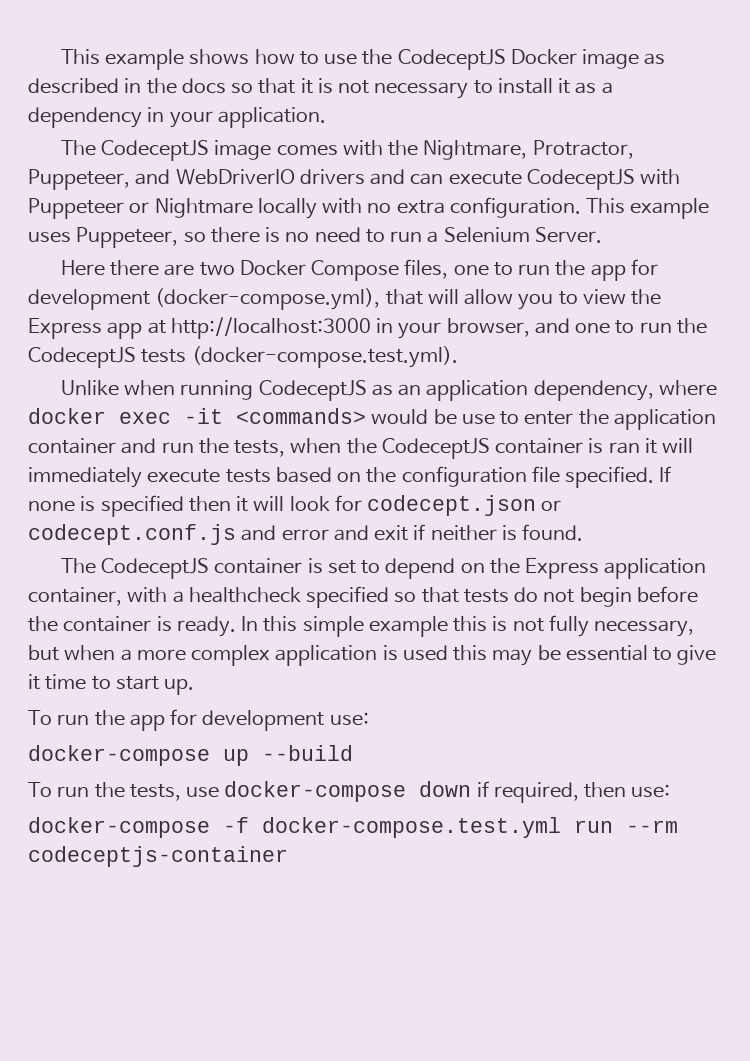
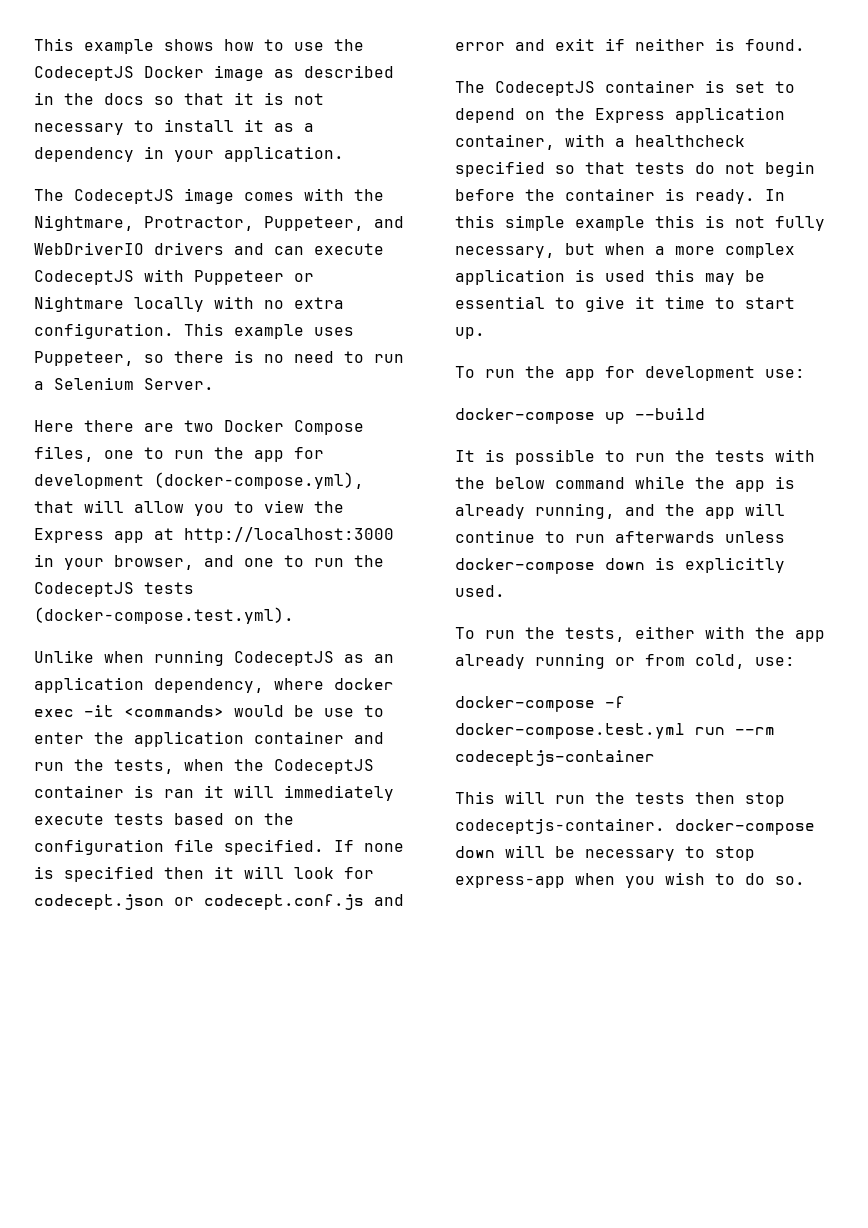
- To run the tests, use docker-compose down if required, then use:
+ It is possible to run the tests with the below command while the app is already running, and the app will continue to run afterwards unless docker-compose down is explicitly used.
+ To run the tests, either with the app already running or from cold, use:
+ This will run the tests then stop codeceptjs-container. docker-compose down will be necessary to stop express-app when you wish to do so.

